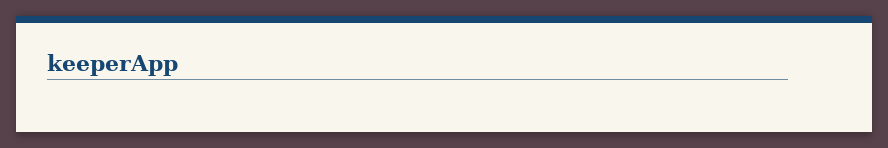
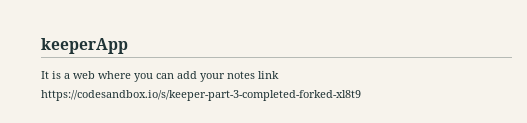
+ It is a web where you can add your notes link https://codesandbox.io/s/keeper-part-3-completed-forked-xl8t9

